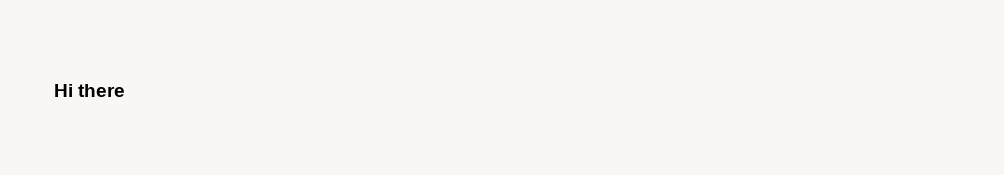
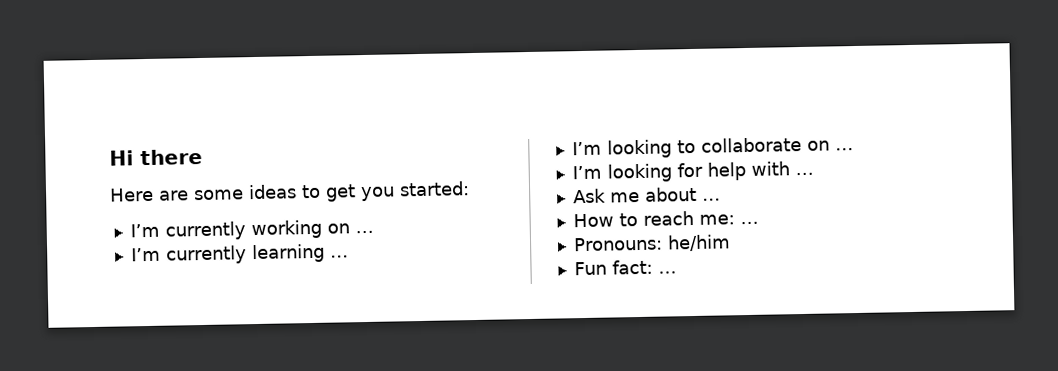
+ Here are some ideas to get you started:
+ I’m currently working on ...
+ I’m currently learning ...
+ I’m looking to collaborate on ...
+ I’m looking for help with ...
+ Ask me about ...
+ How to reach me: ...
+ Pronouns: he/him
+ Fun fact: ...

